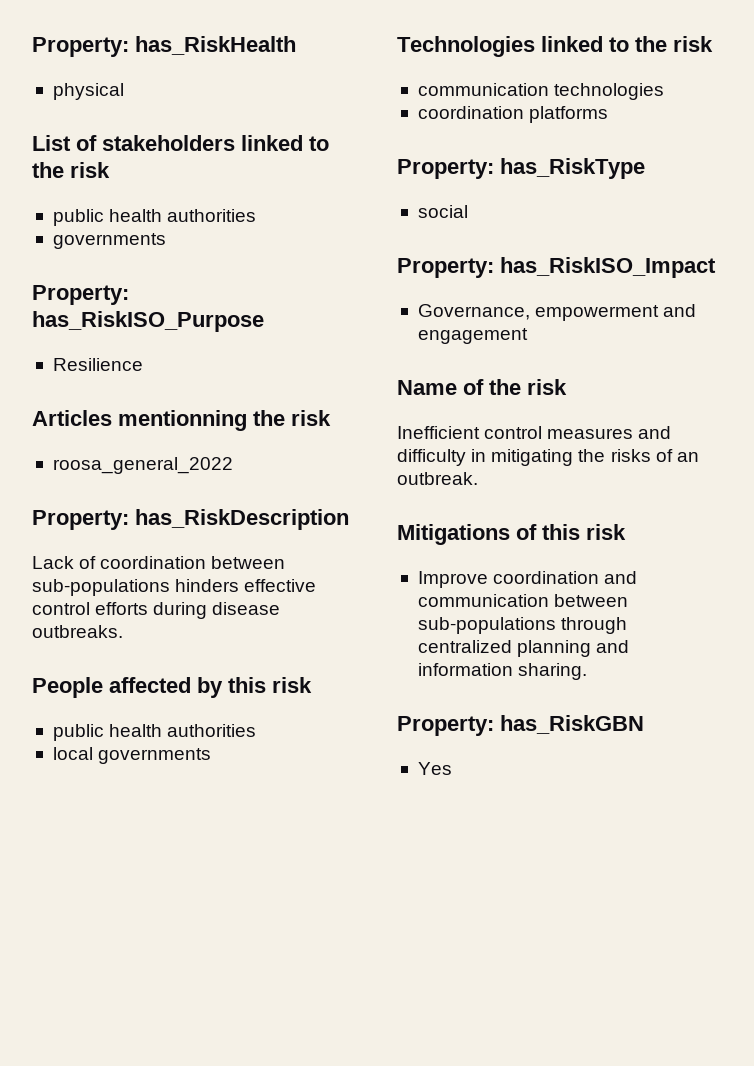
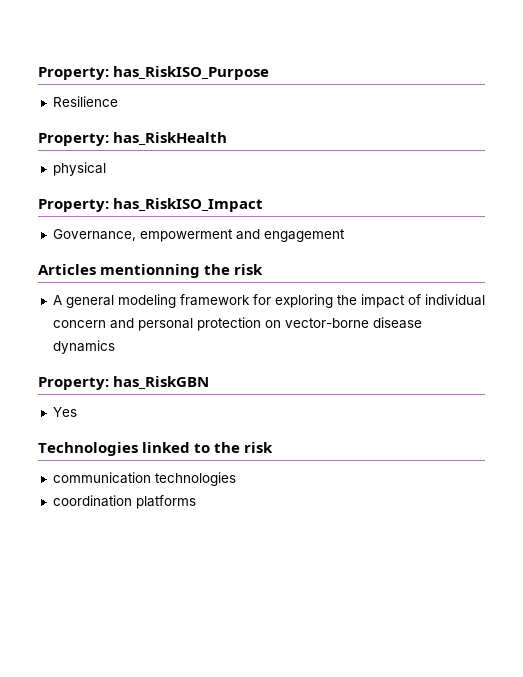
+ Property: has_RiskISO_Purpose
+ Resilience
- List of stakeholders linked to the risk
- public health authorities
- governments
- Property: has_RiskISO_Purpose
- Resilience
+ Property: has_RiskISO_Impact
+ Governance, empowerment and engagement
  Articles mentionning the risk
- roosa_general_2022
- Property: has_RiskDescription
- Lack of coordination between sub-populations hinders effective control efforts during disease outbreaks.
- People affected by this risk
- public health authorities
- local governments
+ A general modeling framework for exploring the impact of individual concern and personal protection on vector-borne disease dynamics
+ Property: has_RiskGBN
+ Yes
- Property: has_RiskType
- social
- Property: has_RiskISO_Impact
- Governance, empowerment and engagement
- Name of the risk
- Inefficient control measures and difficulty in mitigating the risks of an outbreak.
- Mitigations of this risk
- Improve coordination and communication between sub-populations through centralized planning and information sharing.
- Property: has_RiskGBN
- Yes

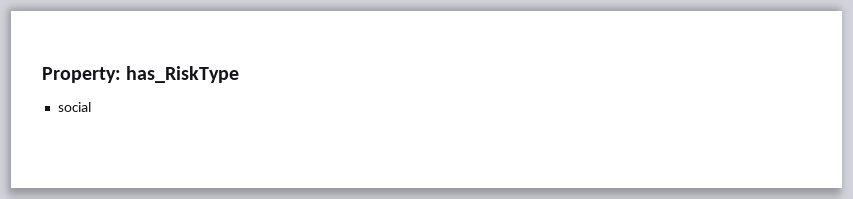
- Property: has_RiskISO_Purpose
- Resilience
- Property: has_RiskHealth
- physical
- Property: has_RiskISO_Impact
- Governance, empowerment and engagement
- Articles mentionning the risk
- A general modeling framework for exploring the impact of individual concern and personal protection on vector-borne disease dynamics
- Property: has_RiskGBN
- Yes
- Technologies linked to the risk
- communication technologies
- coordination platforms
+ Property: has_RiskType
+ social

